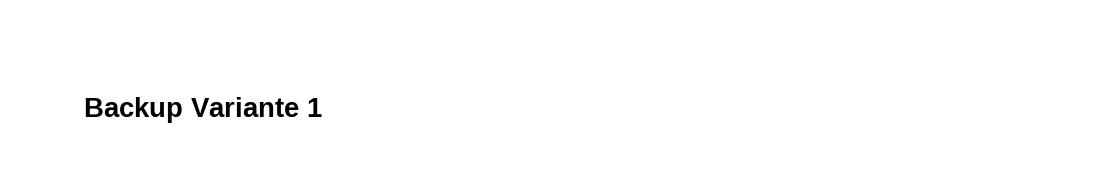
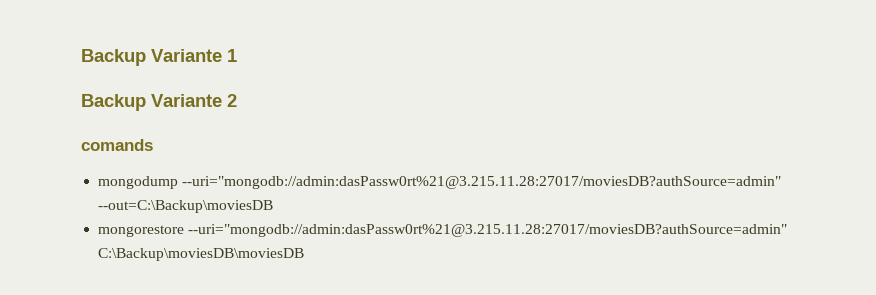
+ Backup Variante 2
+ comands
+ mongodump --uri="mongodb://admin:dasPassw0rt%21@3.215.11.28:27017/moviesDB?authSource=admin" --out=C:\Backup\moviesDB
+ mongorestore --uri="mongodb://admin:dasPassw0rt%21@3.215.11.28:27017/moviesDB?authSource=admin" C:\Backup\moviesDB\moviesDB

